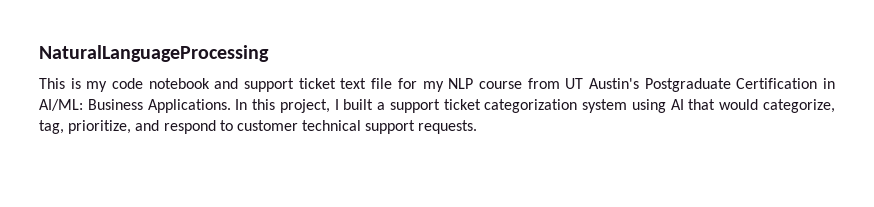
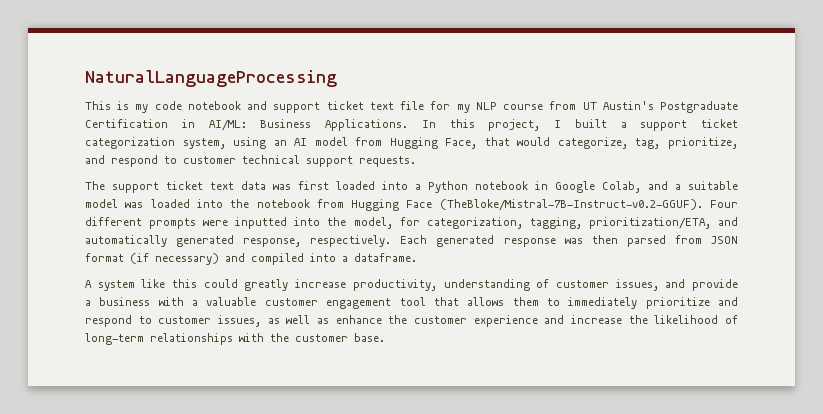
- In this project, I built a support ticket categorization system using AI that would categorize, tag, prioritize, and respond to customer technical support requests.
+ In this project, I built a support ticket categorization system, using an AI model from Hugging Face, that would categorize, tag, prioritize, and respond to customer technical support requests.
+ The support ticket text data was first loaded into a Python notebook in Google Colab, and a suitable model was loaded into the notebook from Hugging Face (TheBloke/Mistral-7B-Instruct-v0.2-GGUF). Four different prompts were inputted into the model, for categorization, tagging, prioritization/ETA, and automatically generated response, respectively. Each generated response was then parsed from JSON format (if necessary) and compiled into a dataframe.
+ A system like this could greatly increase productivity, understanding of customer issues, and provide a business with a valuable customer engagement tool that allows them to immediately prioritize and respond to customer issues, as well as enhance the customer experience and increase the likelihood of long-term relationships with the customer base.

